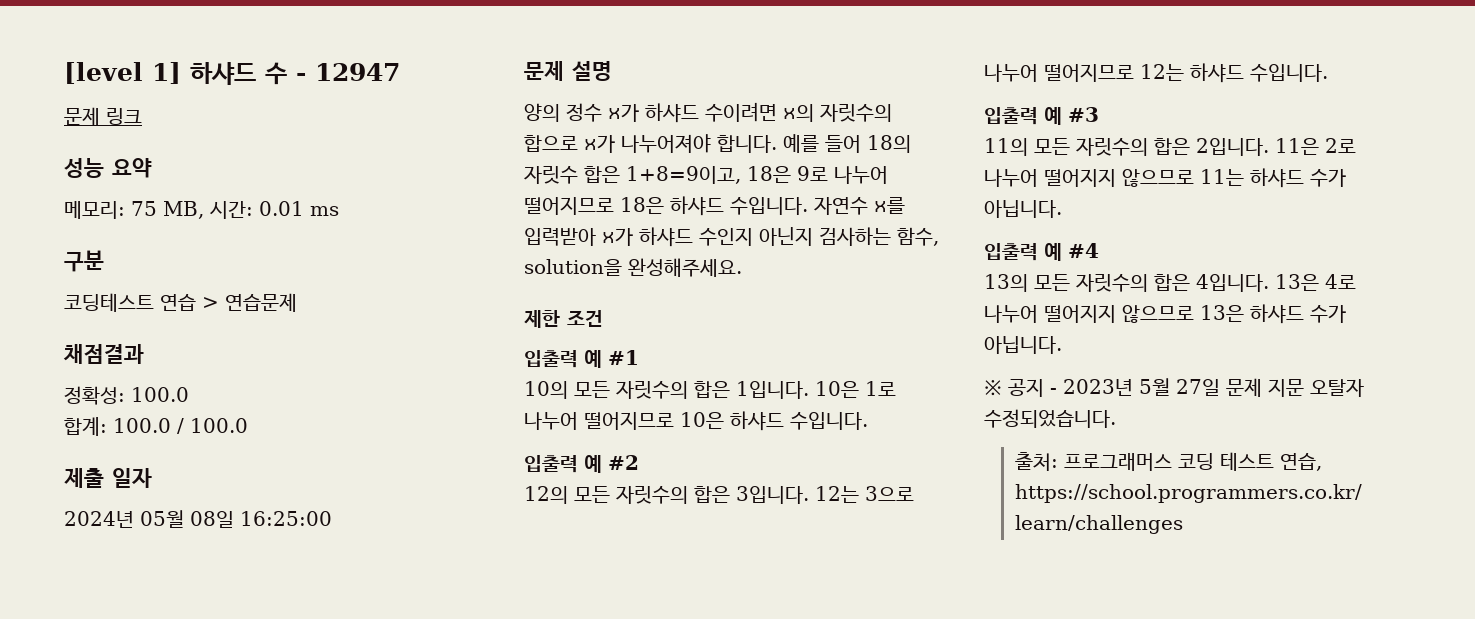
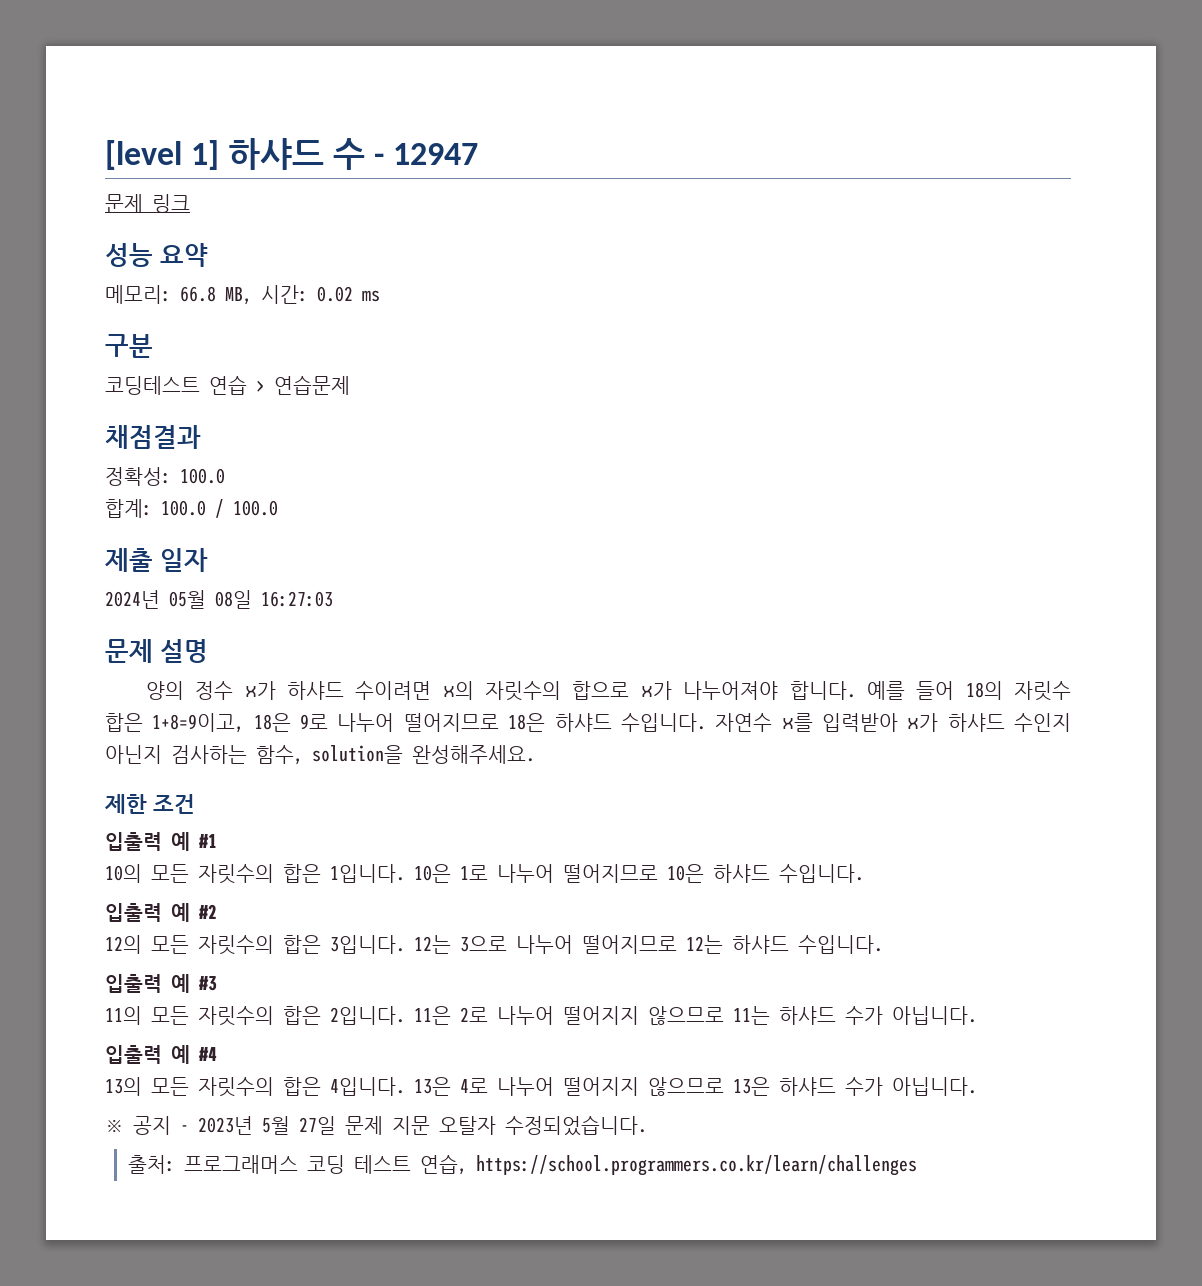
- 메모리: 75 MB, 시간: 0.01 ms
+ 메모리: 66.8 MB, 시간: 0.02 ms
- 2024년 05월 08일 16:25:00
+ 2024년 05월 08일 16:27:03

